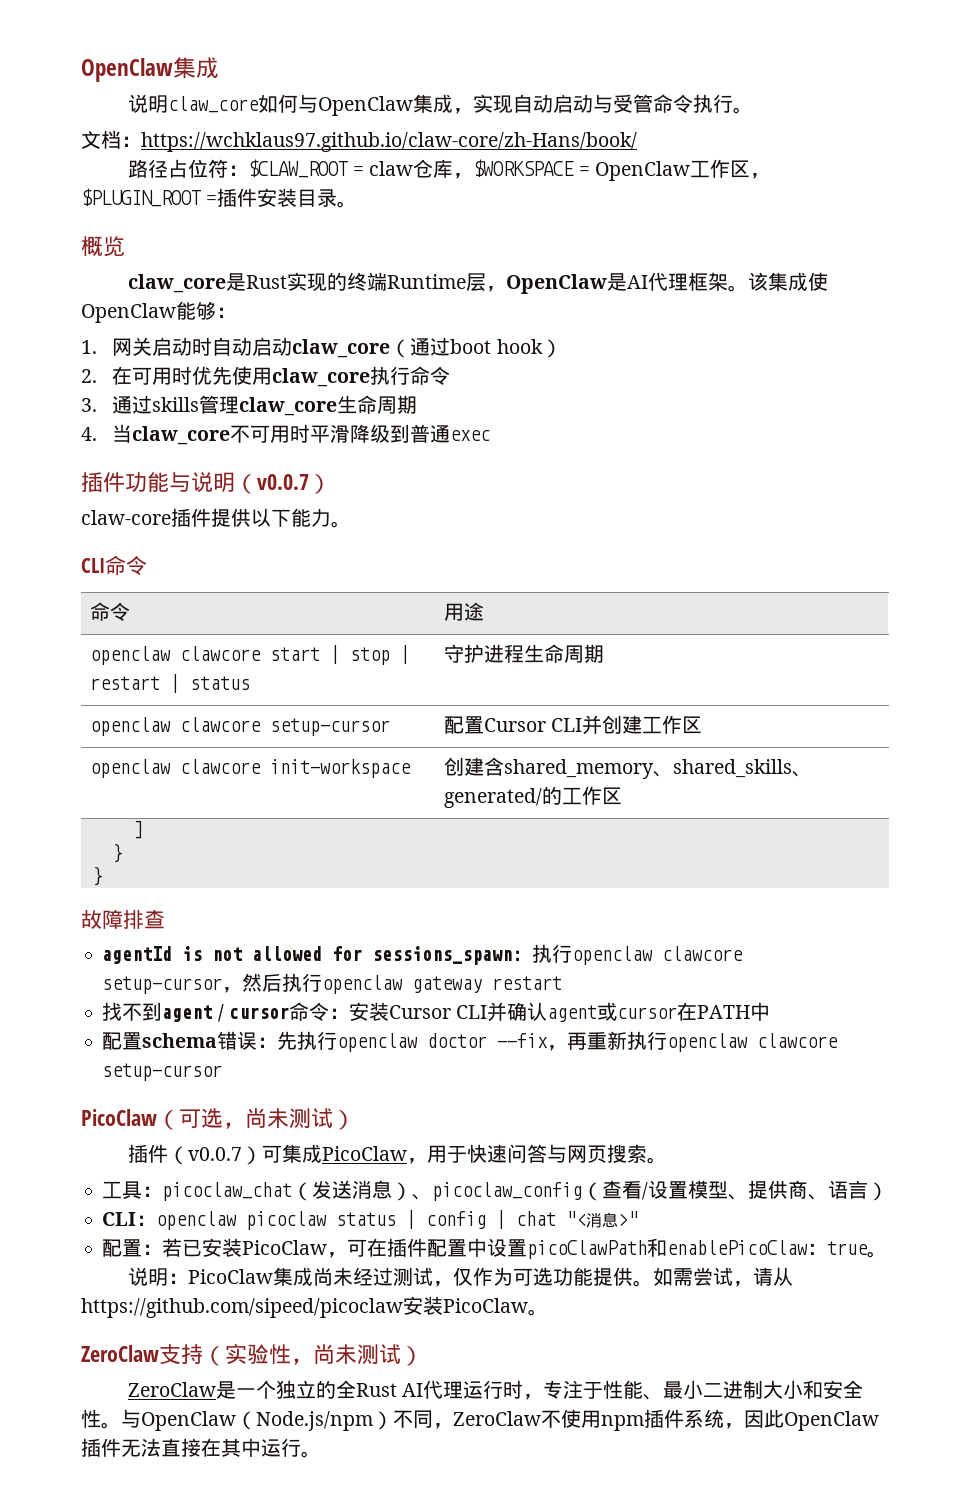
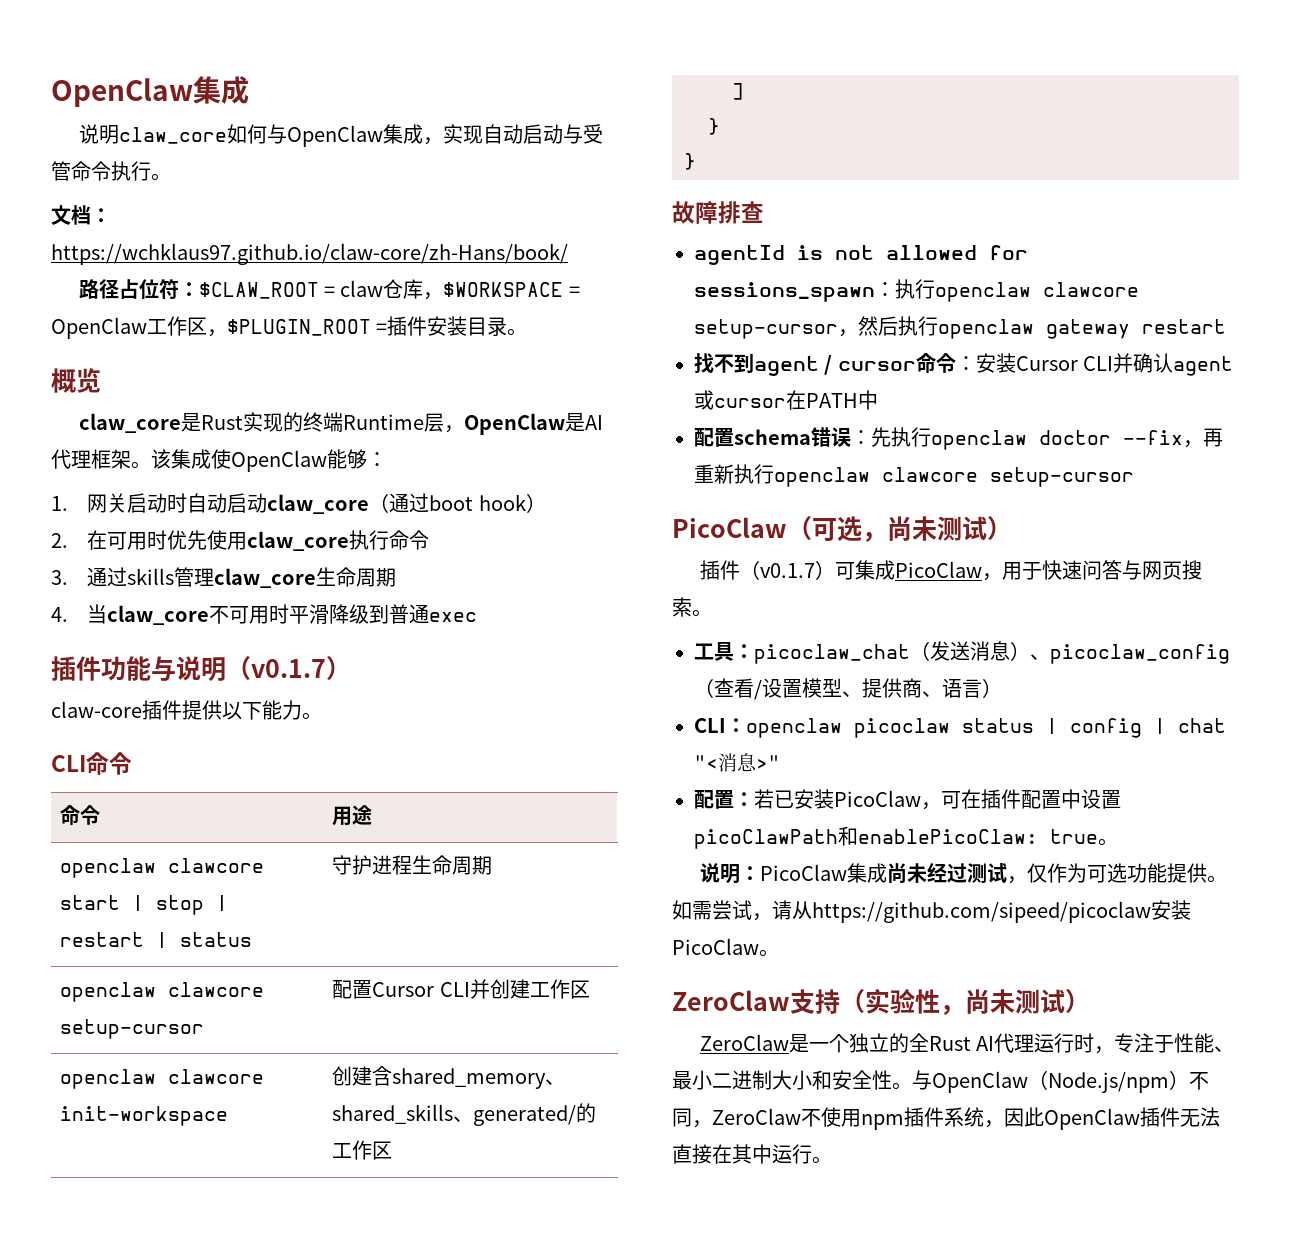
- 插件功能与说明（v0.0.7）
+ 插件功能与说明（v0.1.7）
- 插件（v0.0.7）可集成PicoClaw，用于快速问答与网页搜索。
+ 插件（v0.1.7）可集成PicoClaw，用于快速问答与网页搜索。

